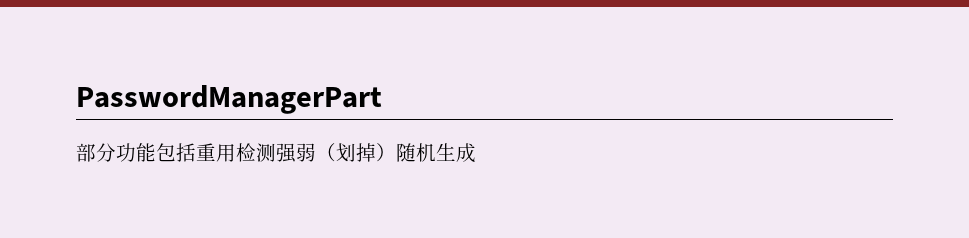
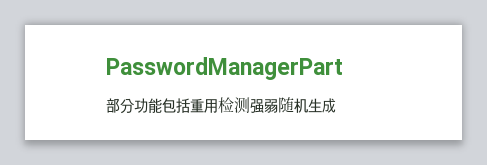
- 部分功能包括重用检测强弱（划掉）随机生成
+ 部分功能包括重用检测强弱随机生成

